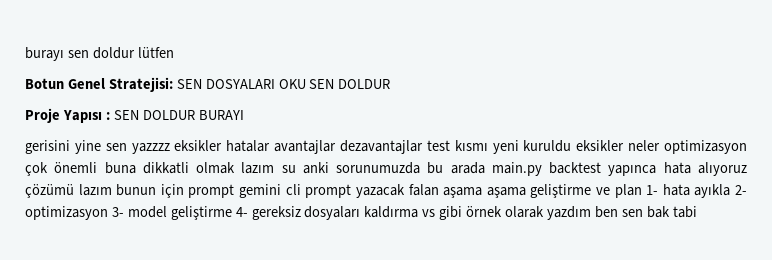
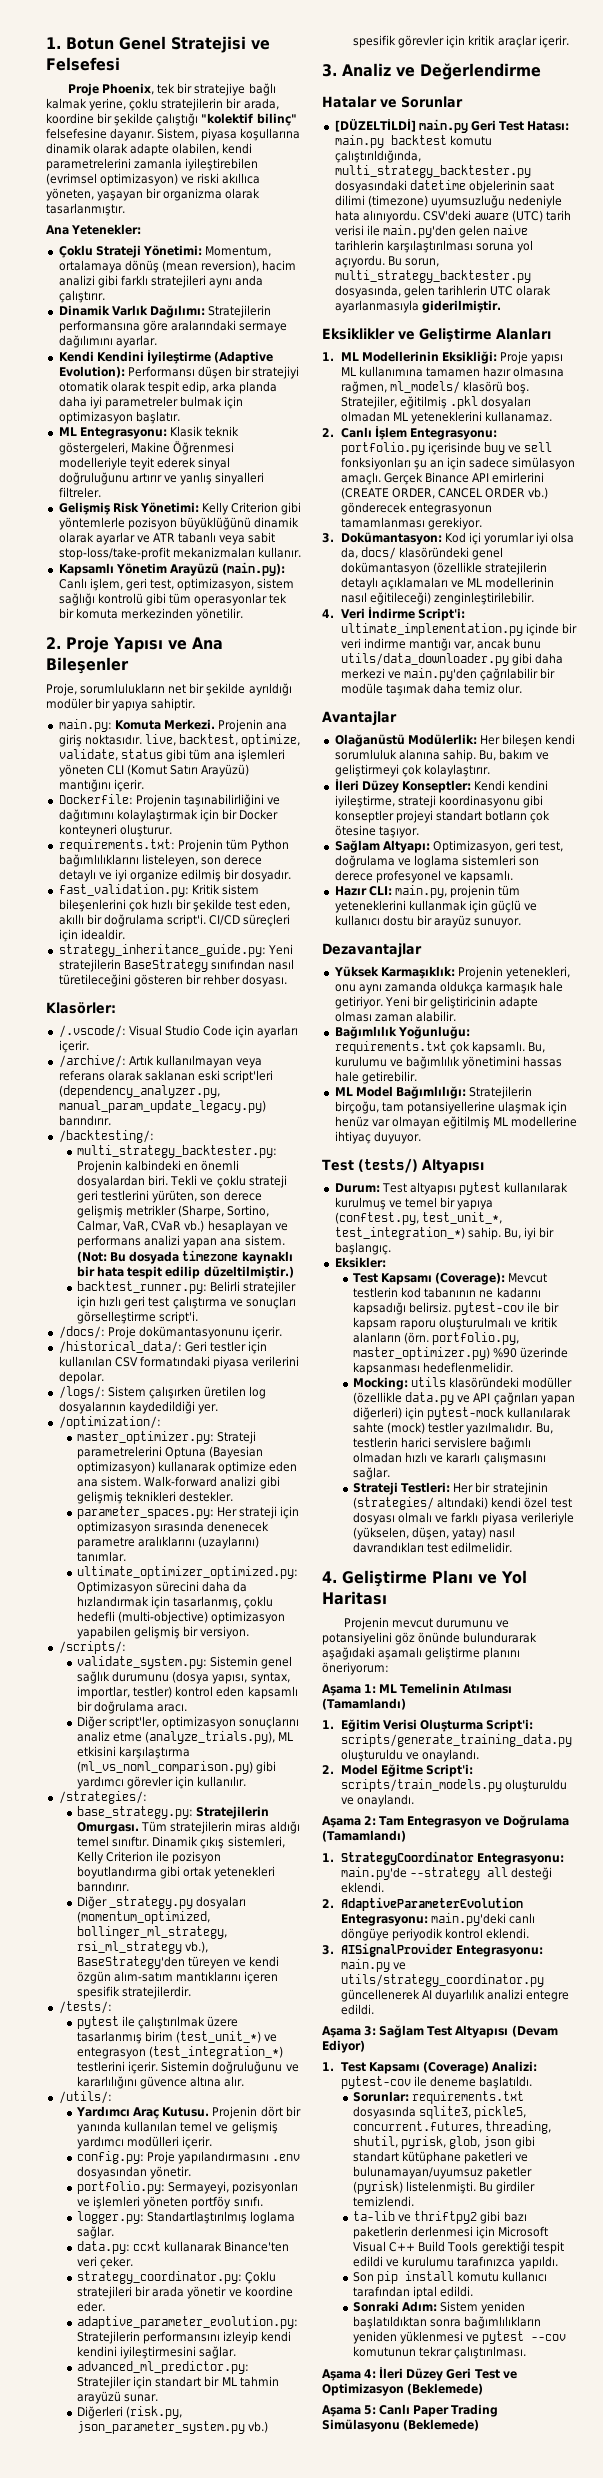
- burayı sen doldur lütfen
- Botun Genel Stratejisi: SEN DOSYALARI OKU SEN DOLDUR
- Proje Yapısı : SEN DOLDUR BURAYI
- gerisini yine sen yazzzz eksikler hatalar avantajlar dezavantajlar test kısmı yeni kuruldu eksikler neler optimizasyon çok önemli buna dikkatli olmak lazım su anki sorunumuzda bu arada main.py backtest yapınca hata alıyoruz çözümü lazım bunun için prompt gemini cli prompt yazacak falan aşama aşama geliştirme ve plan 1- hata ayıkla 2- optimizasyon 3- model geliştirme 4- gereksiz dosyaları kaldırma vs gibi örnek olarak yazdım ben sen bak tabi
+ 1. Botun Genel Stratejisi ve Felsefesi
+ Proje Phoenix, tek bir stratejiye bağlı kalmak yerine, çoklu stratejilerin bir arada, koordine bir şekilde çalıştığı "kolektif bilinç" felsefesine dayanır. Sistem, piyasa koşullarına dinamik olarak adapte olabilen, kendi parametrelerini zamanla iyileştirebilen (evrimsel optimizasyon) ve riski akıllıca yöneten, yaşayan bir organizma olarak tasarlanmıştır.
+ Ana Yetenekler:
+ Çoklu Strateji Yönetimi: Momentum, ortalamaya dönüş (mean reversion), hacim analizi gibi farklı stratejileri aynı anda çalıştırır.
+ Dinamik Varlık Dağılımı: Stratejilerin performansına göre aralarındaki sermaye dağılımını ayarlar.
+ Kendi Kendini İyileştirme (Adaptive Evolution): Performansı düşen bir stratejiyi otomatik olarak tespit edip, arka planda daha iyi parametreler bulmak için optimizasyon başlatır.
+ ML Entegrasyonu: Klasik teknik göstergeleri, Makine Öğrenmesi modelleriyle teyit ederek sinyal doğruluğunu artırır ve yanlış sinyalleri filtreler.
+ Gelişmiş Risk Yönetimi: Kelly Criterion gibi yöntemlerle pozisyon büyüklüğünü dinamik olarak ayarlar ve ATR tabanlı veya sabit stop-loss/take-profit mekanizmaları kullanır.
+ Kapsamlı Yönetim Arayüzü (main.py): Canlı işlem, geri test, optimizasyon, sistem sağlığı kontrolü gibi tüm operasyonlar tek bir komuta merkezinden yönetilir.
+ 2. Proje Yapısı ve Ana Bileşenler
+ Proje, sorumlulukların net bir şekilde ayrıldığı modüler bir yapıya sahiptir.
+ main.py: Komuta Merkezi. Projenin ana giriş noktasıdır. live, backtest, optimize, validate, status gibi tüm ana işlemleri yöneten CLI (Komut Satırı Arayüzü) mantığını içerir.
+ Dockerfile: Projenin taşınabilirliğini ve dağıtımını kolaylaştırmak için bir Docker konteyneri oluşturur.
+ requirements.txt: Projenin tüm Python bağımlılıklarını listeleyen, son derece detaylı ve iyi organize edilmiş bir dosyadır.
+ fast_validation.py: Kritik sistem bileşenlerini çok hızlı bir şekilde test eden, akıllı bir doğrulama script'i. CI/CD süreçleri için idealdir.
+ strategy_inheritance_guide.py: Yeni stratejilerin BaseStrategy sınıfından nasıl türetileceğini gösteren bir rehber dosyası.
+ Klasörler:
+ /.vscode/: Visual Studio Code için ayarları içerir.
+ /archive/: Artık kullanılmayan veya referans olarak saklanan eski script'leri (dependency_analyzer.py, manual_param_update_legacy.py) barındırır.
+ /backtesting/:
+ multi_strategy_backtester.py: Projenin kalbindeki en önemli dosyalardan biri. Tekli ve çoklu strateji geri testlerini yürüten, son derece gelişmiş metrikler (Sharpe, Sortino, Calmar, VaR, CVaR vb.) hesaplayan ve performans analizi yapan ana sistem. (Not: Bu dosyada timezone kaynaklı bir hata tespit edilip düzeltilmiştir.)
+ backtest_runner.py: Belirli stratejiler için hızlı geri test çalıştırma ve sonuçları görselleştirme script'i.
+ /docs/: Proje dokümantasyonunu içerir.
+ /historical_data/: Geri testler için kullanılan CSV formatındaki piyasa verilerini depolar.
+ /logs/: Sistem çalışırken üretilen log dosyalarının kaydedildiği yer.
+ /optimization/:
+ master_optimizer.py: Strateji parametrelerini Optuna (Bayesian optimizasyon) kullanarak optimize eden ana sistem. Walk-forward analizi gibi gelişmiş teknikleri destekler.
+ parameter_spaces.py: Her strateji için optimizasyon sırasında denenecek parametre aralıklarını (uzaylarını) tanımlar.
+ ultimate_optimizer_optimized.py: Optimizasyon sürecini daha da hızlandırmak için tasarlanmış, çoklu hedefli (multi-objective) optimizasyon yapabilen gelişmiş bir versiyon.
+ /scripts/:
+ validate_system.py: Sistemin genel sağlık durumunu (dosya yapısı, syntax, importlar, testler) kontrol eden kapsamlı bir doğrulama aracı.
+ Diğer script'ler, optimizasyon sonuçlarını analiz etme (analyze_trials.py), ML etkisini karşılaştırma (ml_vs_noml_comparison.py) gibi yardımcı görevler için kullanılır.
+ /strategies/:
+ base_strategy.py: Stratejilerin Omurgası. Tüm stratejilerin miras aldığı temel sınıftır. Dinamik çıkış sistemleri, Kelly Criterion ile pozisyon boyutlandırma gibi ortak yetenekleri barındırır.
+ Diğer _strategy.py dosyaları (momentum_optimized, bollinger_ml_strategy, rsi_ml_strategy vb.), BaseStrategy'den türeyen ve kendi özgün alım-satım mantıklarını içeren spesifik stratejilerdir.
+ /tests/:
+ pytest ile çalıştırılmak üzere tasarlanmış birim (test_unit_*) ve entegrasyon (test_integration_*) testlerini içerir. Sistemin doğruluğunu ve kararlılığını güvence altına alır.
+ /utils/:
+ Yardımcı Araç Kutusu. Projenin dört bir yanında kullanılan temel ve gelişmiş yardımcı modülleri içerir.
+ config.py: Proje yapılandırmasını .env dosyasından yönetir.
+ portfolio.py: Sermayeyi, pozisyonları ve işlemleri yöneten portföy sınıfı.
+ logger.py: Standartlaştırılmış loglama sağlar.
+ data.py: ccxt kullanarak Binance'ten veri çeker.
+ strategy_coordinator.py: Çoklu stratejileri bir arada yönetir ve koordine eder.
+ adaptive_parameter_evolution.py: Stratejilerin performansını izleyip kendi kendini iyileştirmesini sağlar.
+ advanced_ml_predictor.py: Stratejiler için standart bir ML tahmin arayüzü sunar.
+ Diğerleri (risk.py, json_parameter_system.py vb.) spesifik görevler için kritik araçlar içerir.
+ 3. Analiz ve Değerlendirme
+ Hatalar ve Sorunlar
+ [DÜZELTİLDİ] main.py Geri Test Hatası: main.py backtest komutu çalıştırıldığında, multi_strategy_backtester.py dosyasındaki datetime objelerinin saat dilimi (timezone) uyumsuzluğu nedeniyle hata alınıyordu. CSV'deki aware (UTC) tarih verisi ile main.py'den gelen naive tarihlerin karşılaştırılması soruna yol açıyordu. Bu sorun, multi_strategy_backtester.py dosyasında, gelen tarihlerin UTC olarak ayarlanmasıyla giderilmiştir.
+ Eksiklikler ve Geliştirme Alanları
+ 1. ML Modellerinin Eksikliği: Proje yapısı ML kullanımına tamamen hazır olmasına rağmen, ml_models/ klasörü boş. Stratejiler, eğitilmiş .pkl dosyaları olmadan ML yeteneklerini kullanamaz.
+ 2. Canlı İşlem Entegrasyonu: portfolio.py içerisinde buy ve sell fonksiyonları şu an için sadece simülasyon amaçlı. Gerçek Binance API emirlerini (CREATE ORDER, CANCEL ORDER vb.) gönderecek entegrasyonun tamamlanması gerekiyor.
+ 3. Dokümantasyon: Kod içi yorumlar iyi olsa da, docs/ klasöründeki genel dokümantasyon (özellikle stratejilerin detaylı açıklamaları ve ML modellerinin nasıl eğitileceği) zenginleştirilebilir.
+ 4. Veri İndirme Script'i: ultimate_implementation.py içinde bir veri indirme mantığı var, ancak bunu utils/data_downloader.py gibi daha merkezi ve main.py'den çağrılabilir bir modüle taşımak daha temiz olur.
+ Avantajlar
+ Olağanüstü Modülerlik: Her bileşen kendi sorumluluk alanına sahip. Bu, bakım ve geliştirmeyi çok kolaylaştırır.
+ İleri Düzey Konseptler: Kendi kendini iyileştirme, strateji koordinasyonu gibi konseptler projeyi standart botların çok ötesine taşıyor.
+ Sağlam Altyapı: Optimizasyon, geri test, doğrulama ve loglama sistemleri son derece profesyonel ve kapsamlı.
+ Hazır CLI: main.py, projenin tüm yeteneklerini kullanmak için güçlü ve kullanıcı dostu bir arayüz sunuyor.
+ Dezavantajlar
+ Yüksek Karmaşıklık: Projenin yetenekleri, onu aynı zamanda oldukça karmaşık hale getiriyor. Yeni bir geliştiricinin adapte olması zaman alabilir.
+ Bağımlılık Yoğunluğu: requirements.txt çok kapsamlı. Bu, kurulumu ve bağımlılık yönetimini hassas hale getirebilir.
+ ML Model Bağımlılığı: Stratejilerin birçoğu, tam potansiyellerine ulaşmak için henüz var olmayan eğitilmiş ML modellerine ihtiyaç duyuyor.
+ Test (tests/) Altyapısı
+ Durum: Test altyapısı pytest kullanılarak kurulmuş ve temel bir yapıya (conftest.py, test_unit_*, test_integration_*) sahip. Bu, iyi bir başlangıç.
+ Eksikler:
+ Test Kapsamı (Coverage): Mevcut testlerin kod tabanının ne kadarını kapsadığı belirsiz. pytest-cov ile bir kapsam raporu oluşturulmalı ve kritik alanların (örn. portfolio.py, master_optimizer.py) %90 üzerinde kapsanması hedeflenmelidir.
+ Mocking: utils klasöründeki modüller (özellikle data.py ve API çağrıları yapan diğerleri) için pytest-mock kullanılarak sahte (mock) testler yazılmalıdır. Bu, testlerin harici servislere bağımlı olmadan hızlı ve kararlı çalışmasını sağlar.
+ Strateji Testleri: Her bir stratejinin (strategies/ altındaki) kendi özel test dosyası olmalı ve farklı piyasa verileriyle (yükselen, düşen, yatay) nasıl davrandıkları test edilmelidir.
+ 4. Geliştirme Planı ve Yol Haritası
+ Projenin mevcut durumunu ve potansiyelini göz önünde bulundurarak aşağıdaki aşamalı geliştirme planını öneriyorum:
+ Aşama 1: ML Temelinin Atılması (Tamamlandı)
+ 1. Eğitim Verisi Oluşturma Script'i: scripts/generate_training_data.py oluşturuldu ve onaylandı.
+ 2. Model Eğitme Script'i: scripts/train_models.py oluşturuldu ve onaylandı.
+ Aşama 2: Tam Entegrasyon ve Doğrulama (Tamamlandı)
+ 1. StrategyCoordinator Entegrasyonu: main.py'de --strategy all desteği eklendi.
+ 2. AdaptiveParameterEvolution Entegrasyonu: main.py'deki canlı döngüye periyodik kontrol eklendi.
+ 3. AISignalProvider Entegrasyonu: main.py ve utils/strategy_coordinator.py güncellenerek AI duyarlılık analizi entegre edildi.
+ Aşama 3: Sağlam Test Altyapısı (Devam Ediyor)
+ 1. Test Kapsamı (Coverage) Analizi: pytest-cov ile deneme başlatıldı.
+ Sorunlar: requirements.txt dosyasında sqlite3, pickle5, concurrent.futures, threading, shutil, pyrisk, glob, json gibi standart kütüphane paketleri ve bulunamayan/uyumsuz paketler (pyrisk) listelenmişti. Bu girdiler temizlendi.
+ ta-lib ve thriftpy2 gibi bazı paketlerin derlenmesi için Microsoft Visual C++ Build Tools gerektiği tespit edildi ve kurulumu tarafınızca yapıldı.
+ Son pip install komutu kullanıcı tarafından iptal edildi.
+ Sonraki Adım: Sistem yeniden başlatıldıktan sonra bağımlılıkların yeniden yüklenmesi ve pytest --cov komutunun tekrar çalıştırılması.
+ Aşama 4: İleri Düzey Geri Test ve Optimizasyon (Beklemede)
+ Aşama 5: Canlı Paper Trading Simülasyonu (Beklemede)

